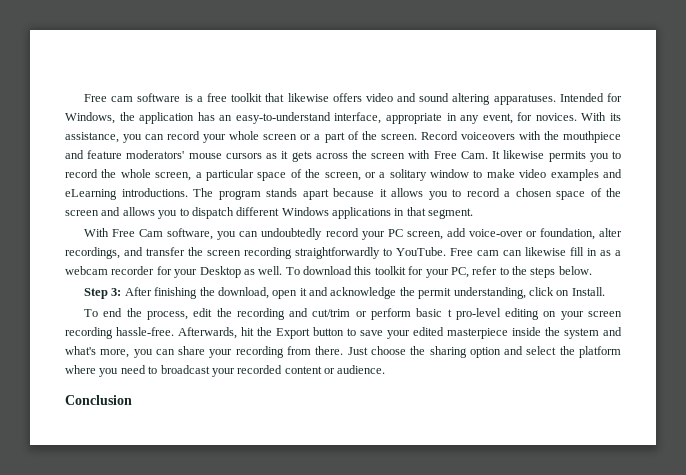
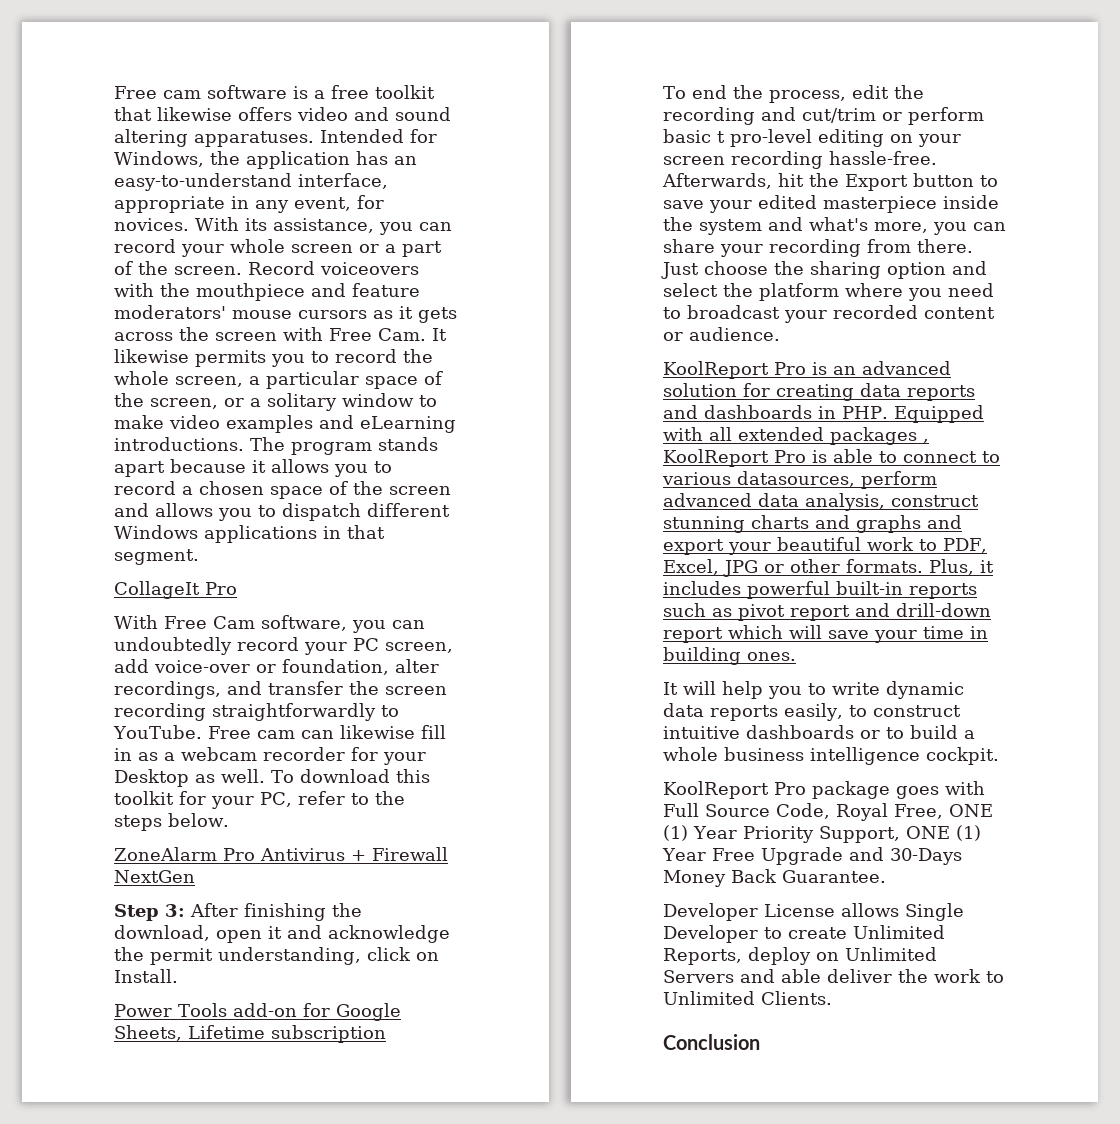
+ CollageIt Pro
+ ZoneAlarm Pro Antivirus + Firewall NextGen
+ Power Tools add-on for Google Sheets, Lifetime subscription
+ KoolReport Pro is an advanced solution for creating data reports and dashboards in PHP. Equipped with all extended packages , KoolReport Pro is able to connect to various datasources, perform advanced data analysis, construct stunning charts and graphs and export your beautiful work to PDF, Excel, JPG or other formats. Plus, it includes powerful built-in reports such as pivot report and drill-down report which will save your time in building ones.
+ It will help you to write dynamic data reports easily, to construct intuitive dashboards or to build a whole business intelligence cockpit.
+ KoolReport Pro package goes with Full Source Code, Royal Free, ONE (1) Year Priority Support, ONE (1) Year Free Upgrade and 30-Days Money Back Guarantee.
+ Developer License allows Single Developer to create Unlimited Reports, deploy on Unlimited Servers and able deliver the work to Unlimited Clients.

